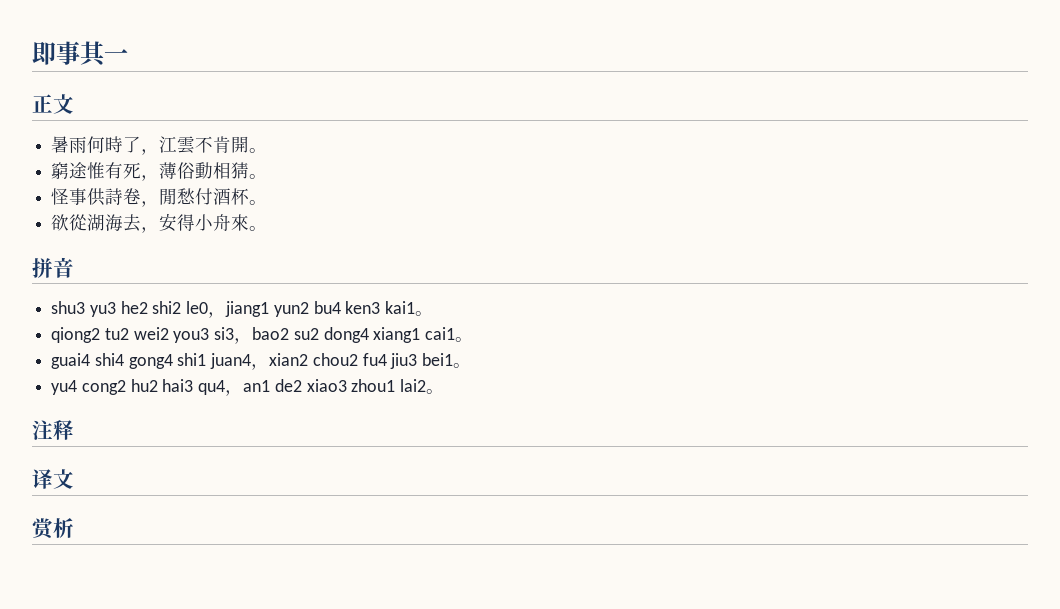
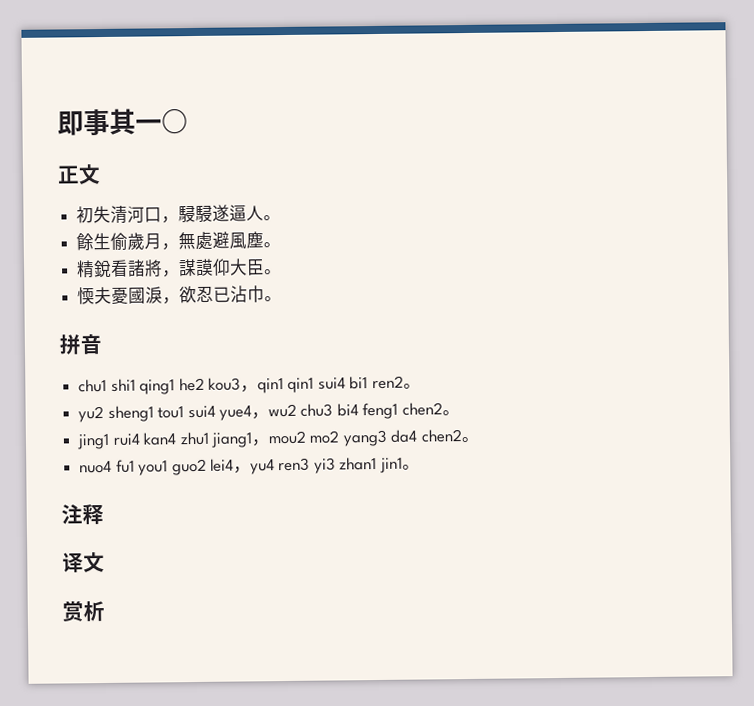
- 即事其一
+ 即事其一○
- 暑雨何時了，江雲不肯開。
- 窮途惟有死，薄俗動相猜。
- 怪事供詩卷，閒愁付酒杯。
- 欲從湖海去，安得小舟來。
+ 初失清河口，駸駸遂逼人。
+ 餘生偷歲月，無處避風塵。
+ 精銳看諸將，謀謨仰大臣。
+ 愞夫憂國淚，欲忍已沾巾。
  拼音
- shu3 yu3 he2 shi2 le0，jiang1 yun2 bu4 ken3 kai1。
- qiong2 tu2 wei2 you3 si3，bao2 su2 dong4 xiang1 cai1。
- guai4 shi4 gong4 shi1 juan4，xian2 chou2 fu4 jiu3 bei1。
- yu4 cong2 hu2 hai3 qu4，an1 de2 xiao3 zhou1 lai2。
+ chu1 shi1 qing1 he2 kou3，qin1 qin1 sui4 bi1 ren2。
+ yu2 sheng1 tou1 sui4 yue4，wu2 chu3 bi4 feng1 chen2。
+ jing1 rui4 kan4 zhu1 jiang1，mou2 mo2 yang3 da4 chen2。
+ nuo4 fu1 you1 guo2 lei4，yu4 ren3 yi3 zhan1 jin1。

